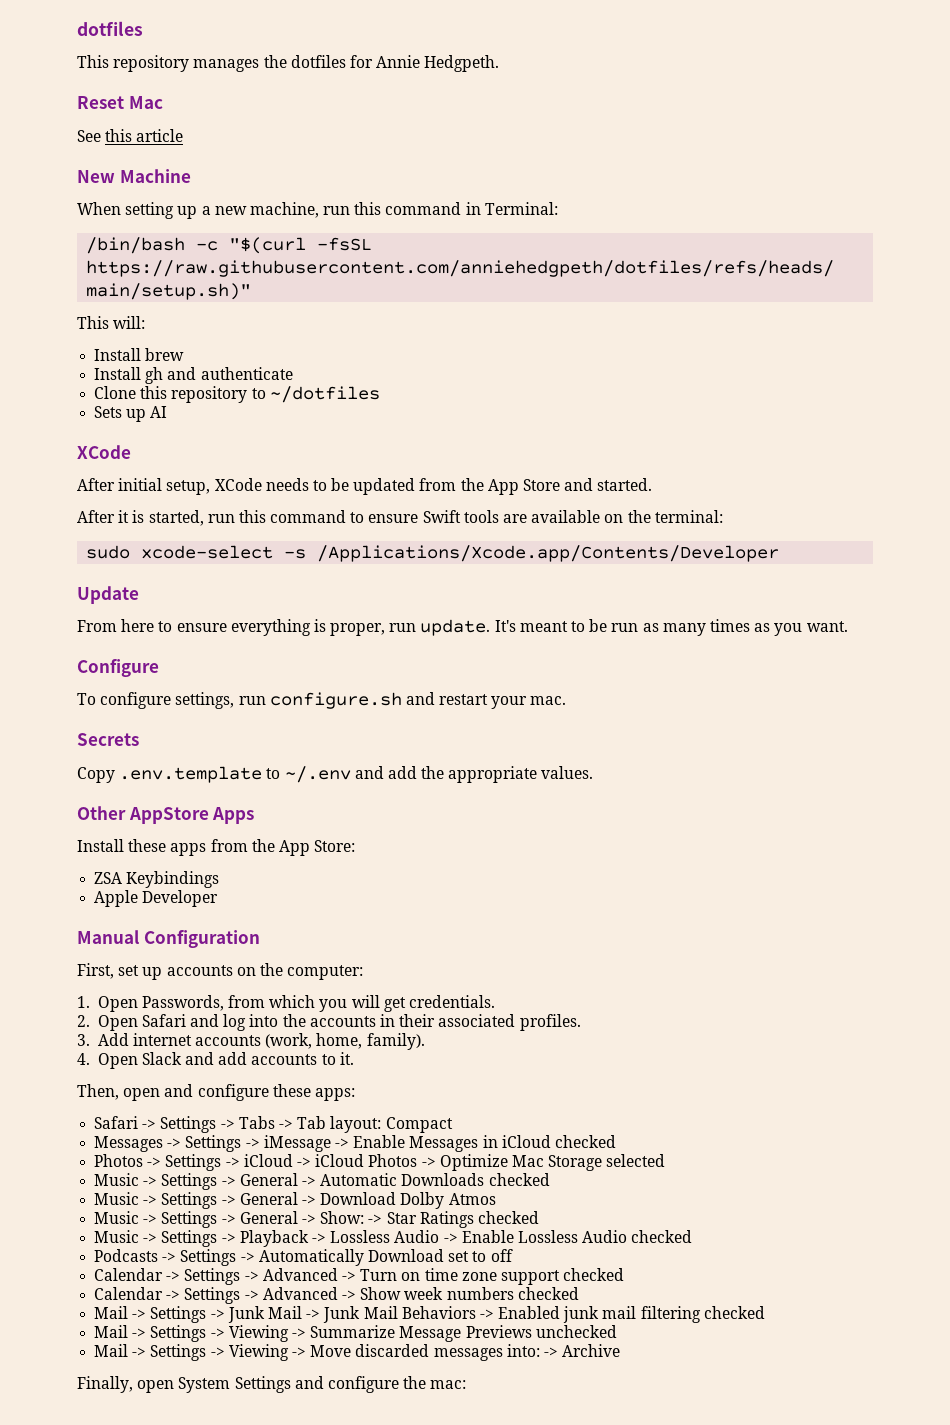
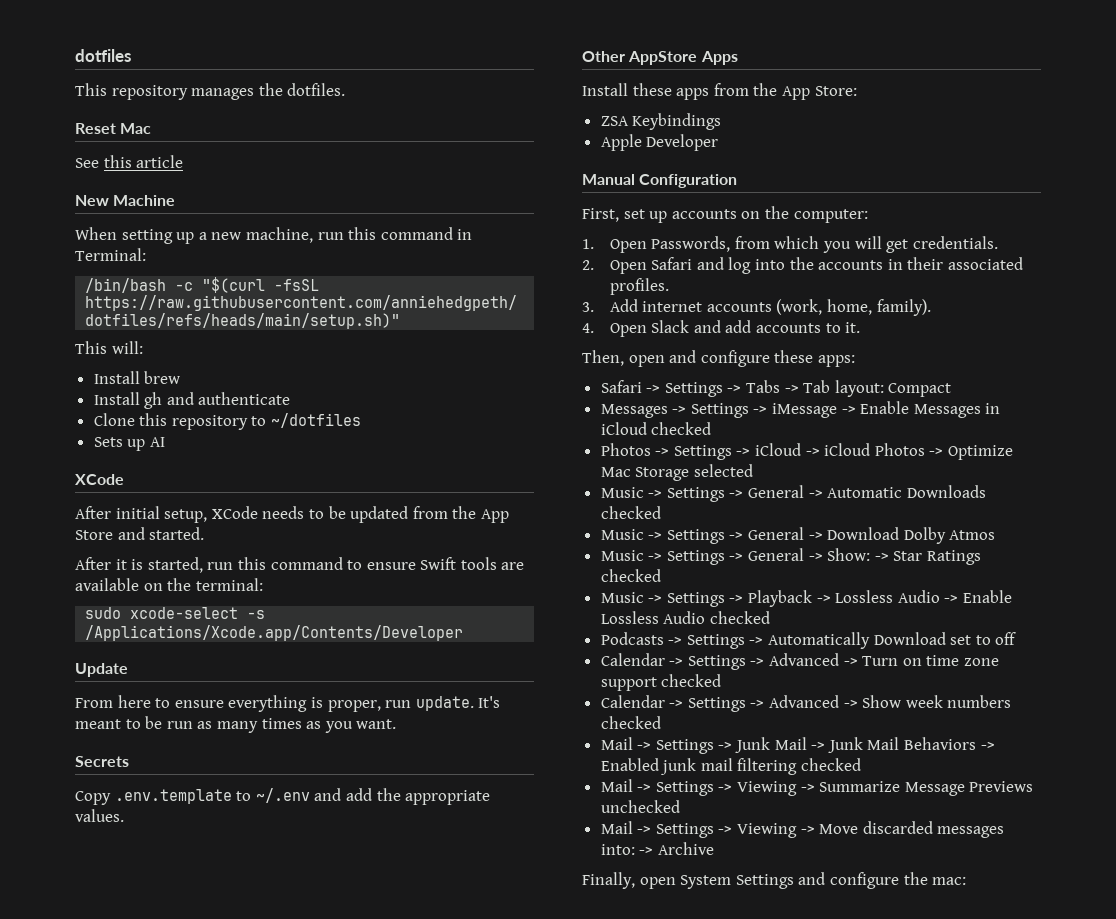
- This repository manages the dotfiles for Annie Hedgpeth.
+ This repository manages the dotfiles.
- Configure
- To configure settings, run configure.sh and restart your mac.

